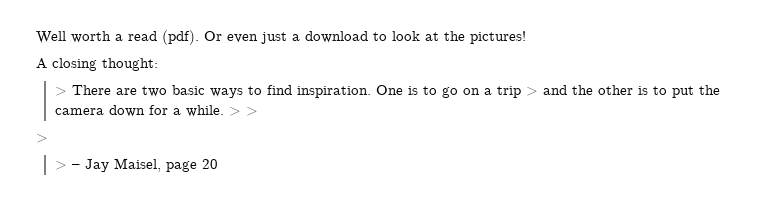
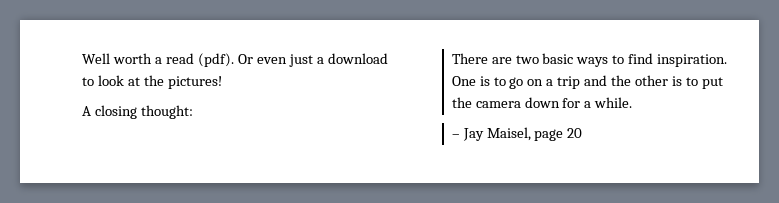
- > There are two basic ways to find inspiration.
+ There are two basic ways to find inspiration.
- One is to go on a trip > and the other is to put the camera down for a while. > >
- >
- > – Jay Maisel, page 20
+ One is to go on a trip and the other is to put the camera down for a while.
+ – Jay Maisel, page 20

